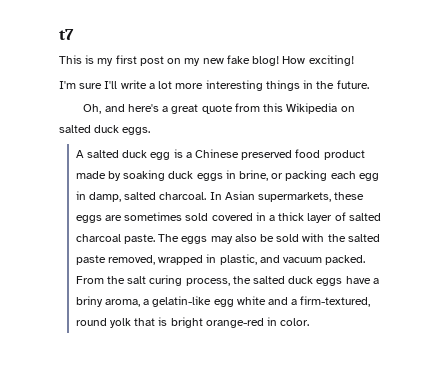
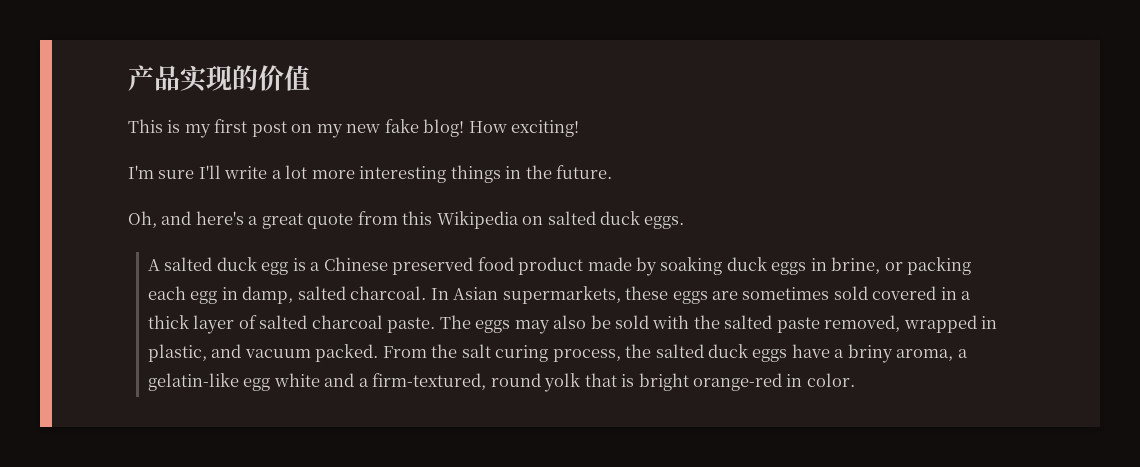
- t7
+ 产品实现的价值

